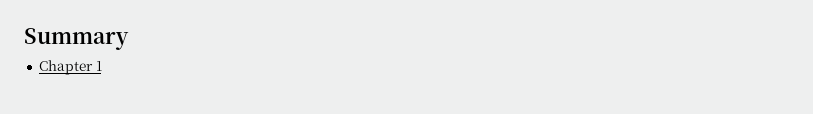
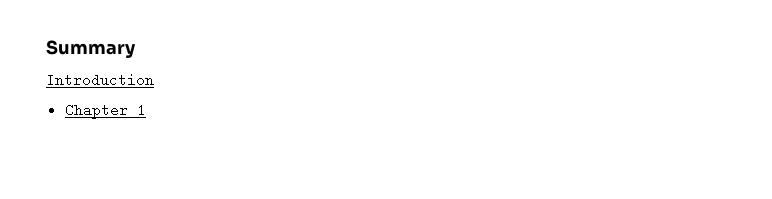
+ Introduction

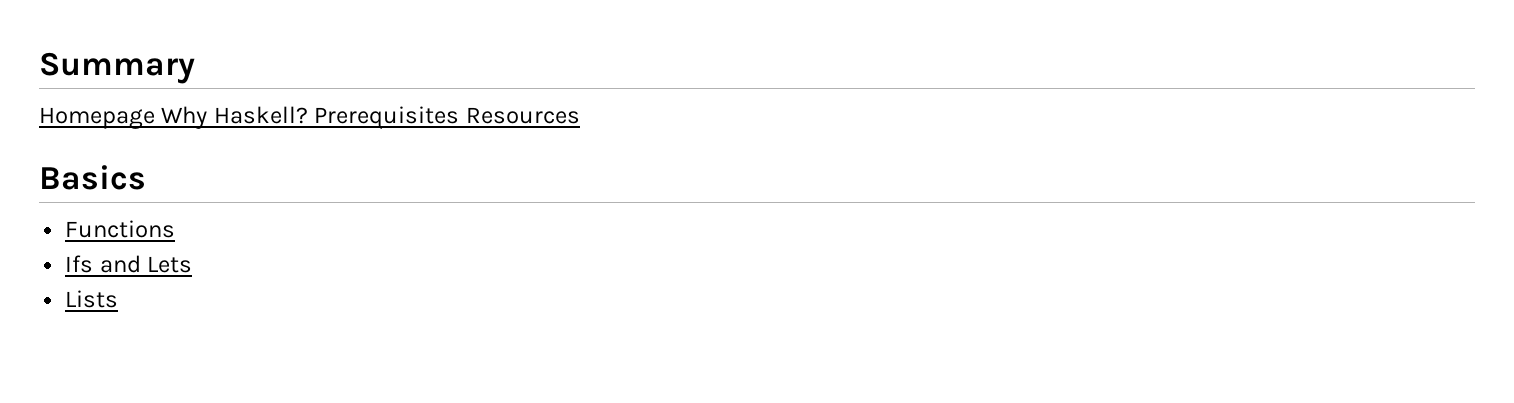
- Introduction
- Chapter 1
+ Homepage Why Haskell? Prerequisites Resources
+ Basics
+ Functions
+ Ifs and Lets
+ Lists

